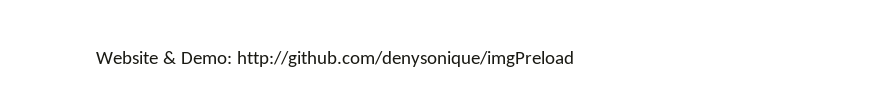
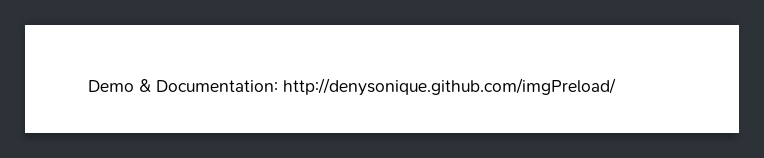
- Website & Demo: http://github.com/denysonique/imgPreload
+ Demo & Documentation: http://denysonique.github.com/imgPreload/

